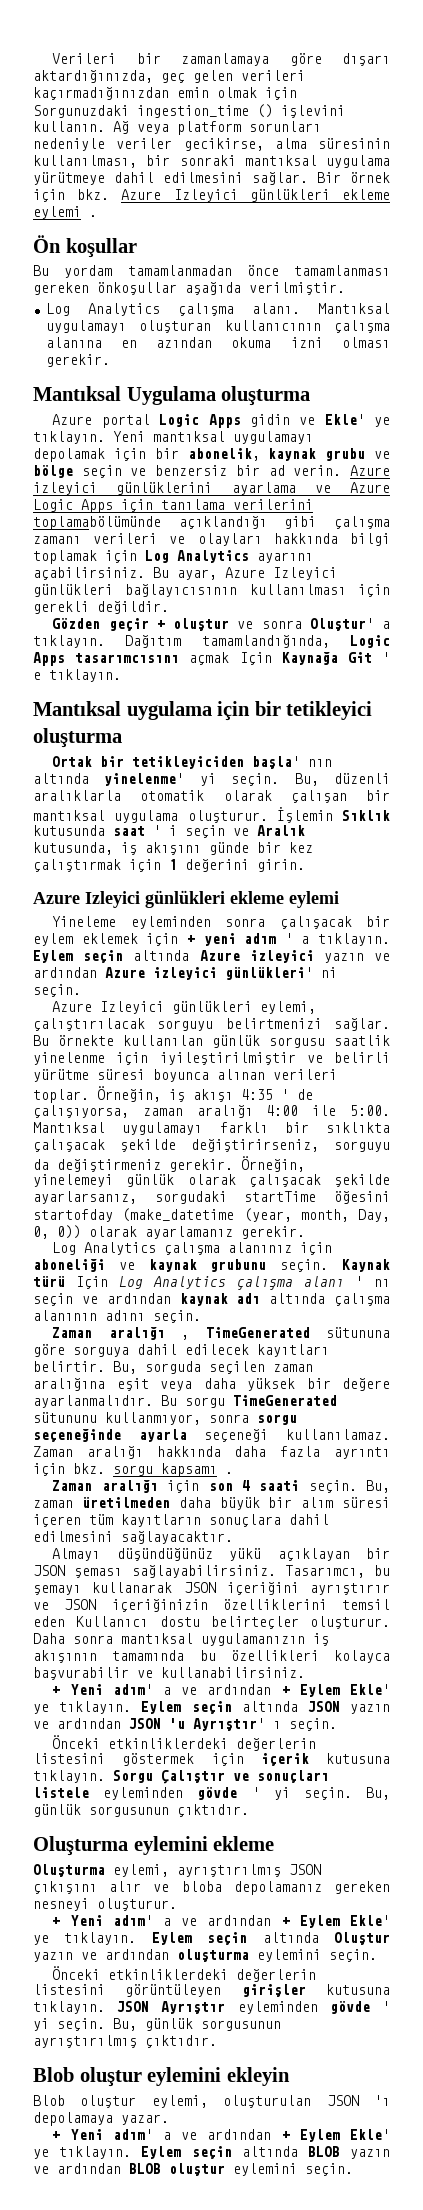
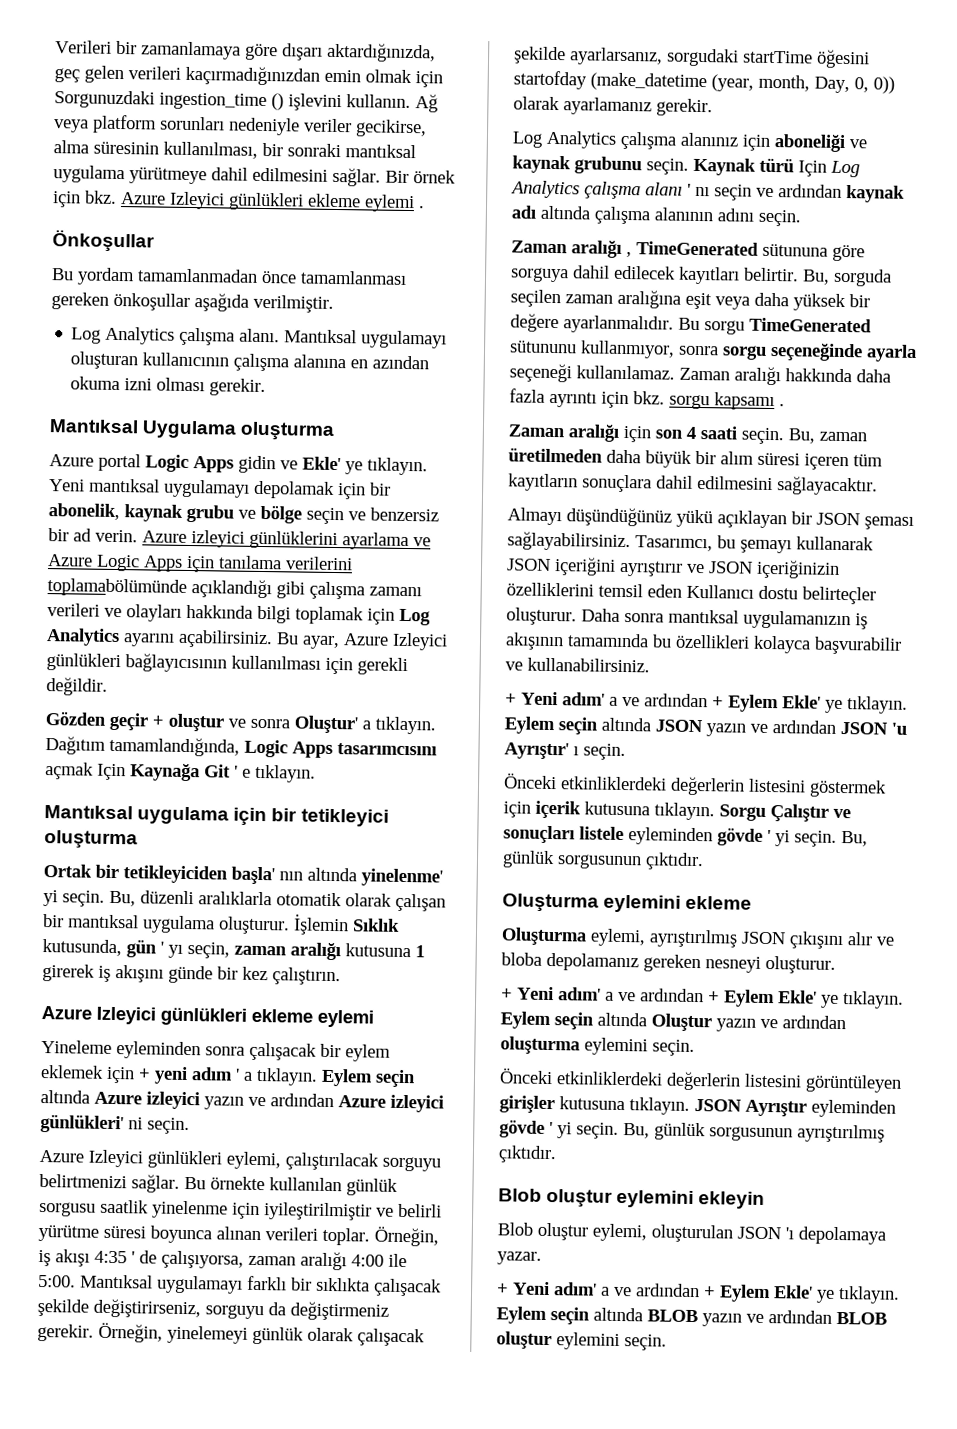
- Ön koşullar
+ Önkoşullar
- İşlemin Sıklık kutusunda saat ' i seçin ve Aralık kutusunda, iş akışını günde bir kez çalıştırmak için 1 değerini girin.
+ İşlemin Sıklık kutusunda, gün ' yı seçin, zaman aralığı kutusuna 1 girerek iş akışını günde bir kez çalıştırın.

